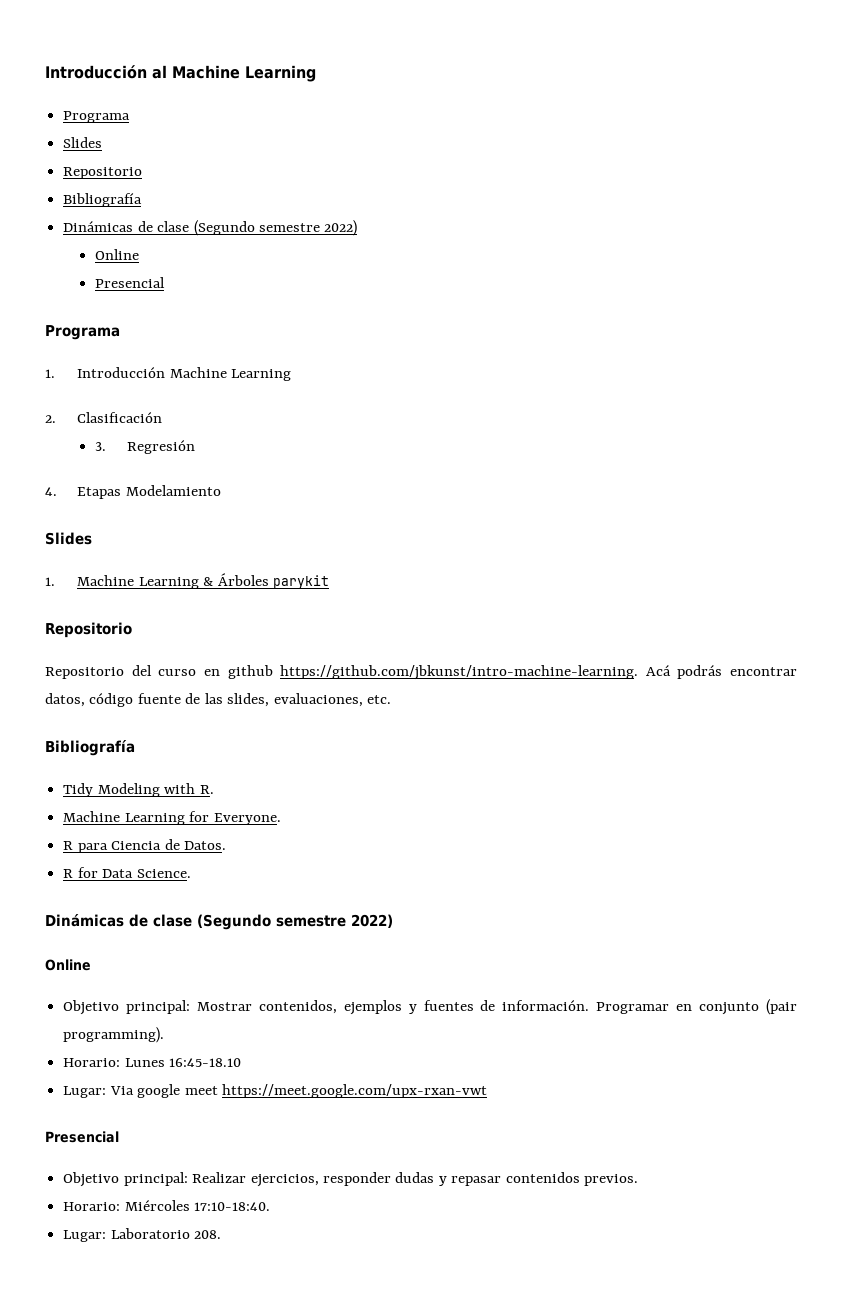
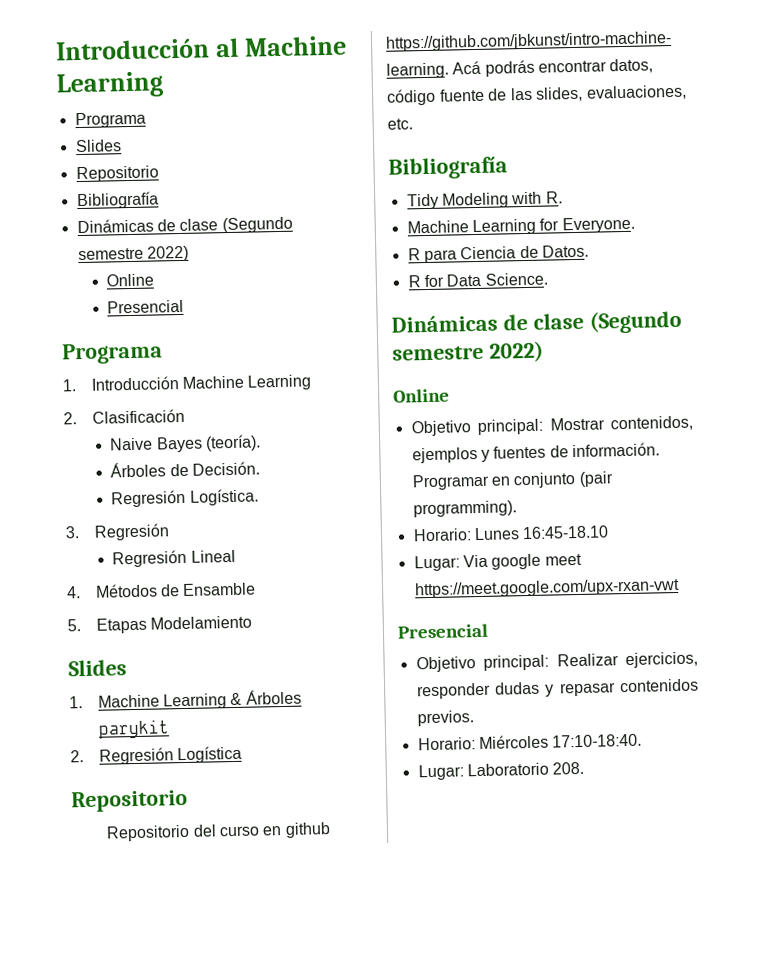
+ Naive Bayes (teoría).
+ Árboles de Decisión.
+ Regresión Logística.
  3. Regresión
- 4. Etapas Modelamiento
+ Regresión Lineal
+ 4. Métodos de Ensamble
+ 5. Etapas Modelamiento
+ 2. Regresión Logística

